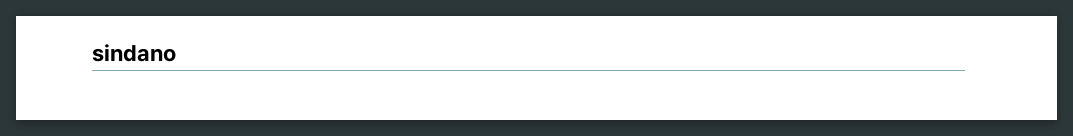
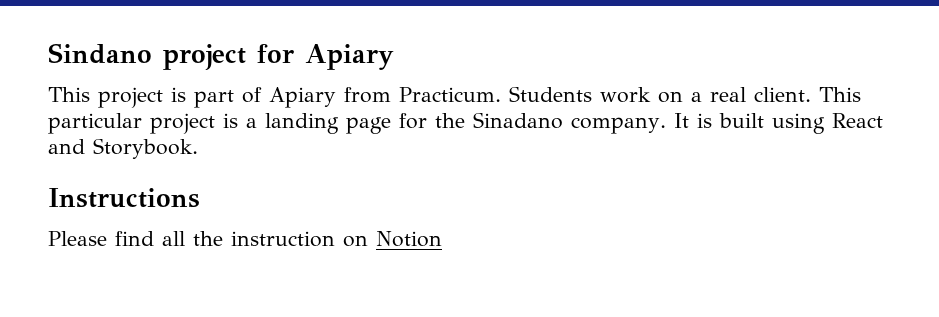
- sindano
+ Sindano project for Apiary
+ This project is part of Apiary from Practicum. Students work on a real client. This particular project is a landing page for the Sinadano company. It is built using React and Storybook.
+ Instructions
+ Please find all the instruction on Notion

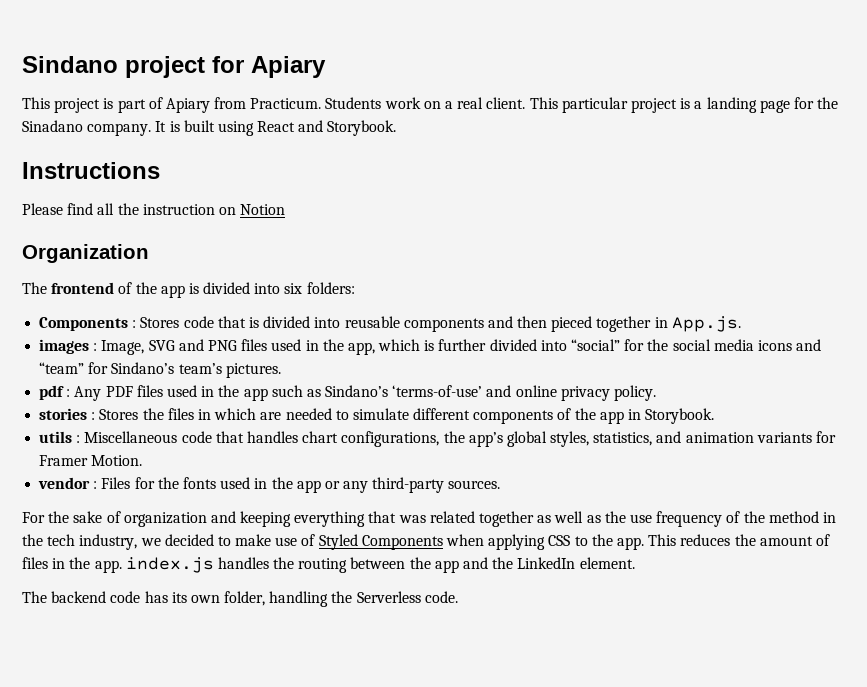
+ Organization
+ The frontend of the app is divided into six folders:
+ Components : Stores code that is divided into reusable components and then pieced together in App.js.
+ images : Image, SVG and PNG files used in the app, which is further divided into “social” for the social media icons and “team” for Sindano’s team’s pictures.
+ pdf : Any PDF files used in the app such as Sindano’s ‘terms-of-use’ and online privacy policy.
+ stories : Stores the files in which are needed to simulate different components of the app in Storybook.
+ utils : Miscellaneous code that handles chart configurations, the app’s global styles, statistics, and animation variants for Framer Motion.
+ vendor : Files for the fonts used in the app or any third-party sources.
+ For the sake of organization and keeping everything that was related together as well as the use frequency of the method in the tech industry, we decided to make use of Styled Components when applying CSS to the app. This reduces the amount of files in the app. index.js handles the routing between the app and the LinkedIn element.
+ The backend code has its own folder, handling the Serverless code.

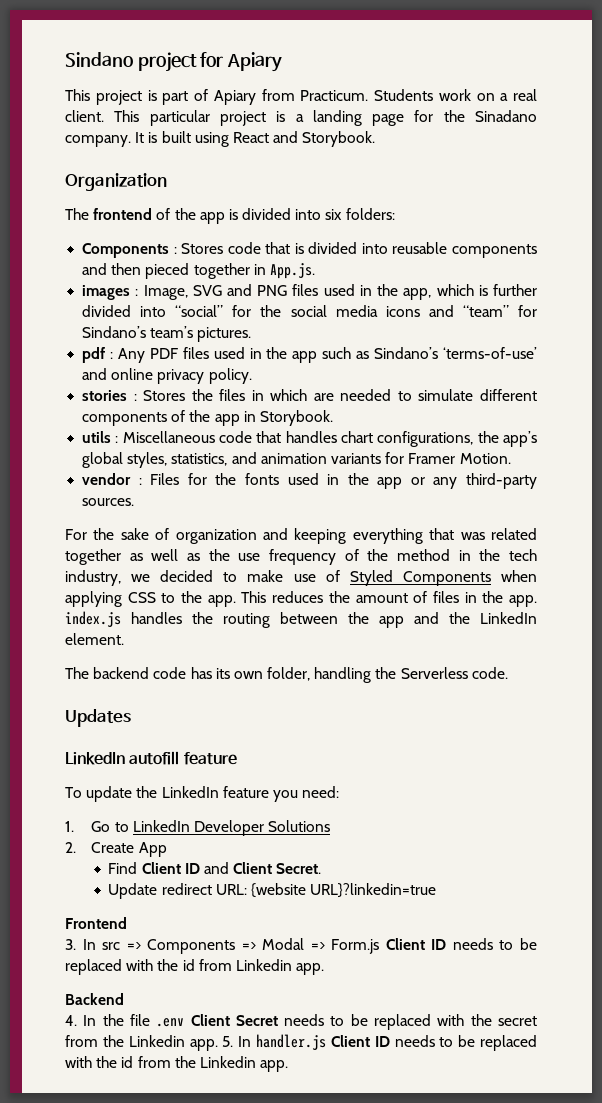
- Instructions
- Please find all the instruction on Notion
+ Updates
+ LinkedIn autofill feature
+ To update the LinkedIn feature you need:
+ 1. Go to LinkedIn Developer Solutions
+ 2. Create App
+ Find Client ID and Client Secret.
+ Update redirect URL: {website URL}?linkedin=true
+ Frontend
+ 3. In src => Components => Modal => Form.js Client ID needs to be replaced with the id from Linkedin app.
+ Backend
+ 4. In the file .env Client Secret needs to be replaced with the secret from the Linkedin app. 5. In handler.js Client ID needs to be replaced with the id from the Linkedin app.

